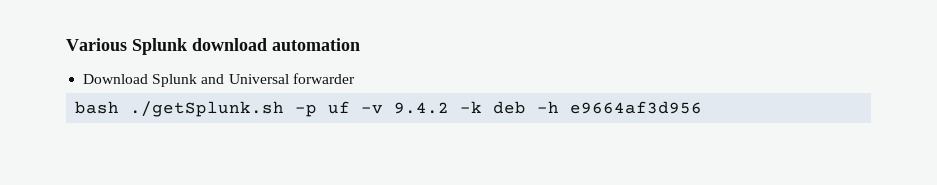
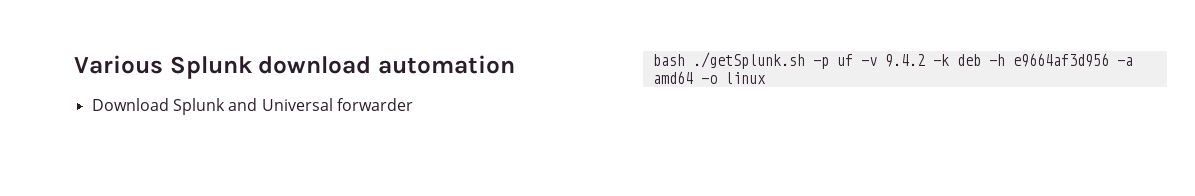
- bash ./getSplunk.sh -p uf -v 9.4.2 -k deb -h e9664af3d956
+ bash ./getSplunk.sh -p uf -v 9.4.2 -k deb -h e9664af3d956 -a amd64 -o linux

